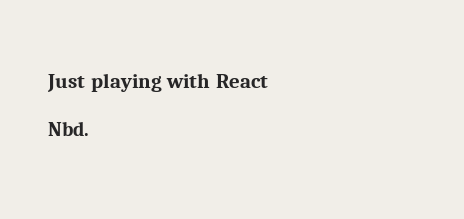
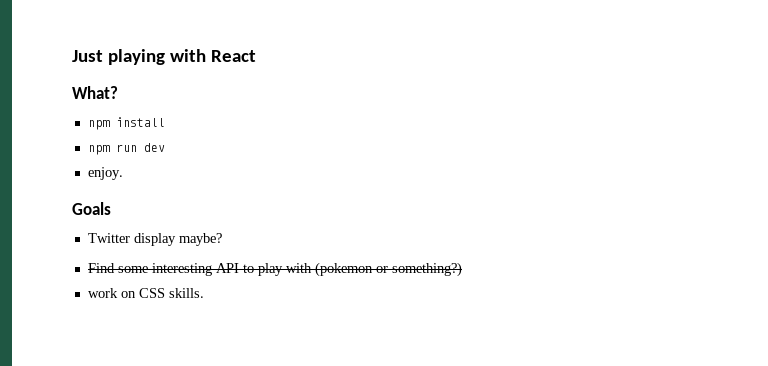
- Nbd.
+ What?
+ npm install
+ npm run dev
+ enjoy.
+ Goals
+ Twitter display maybe?
+ Find some interesting API to play with (pokemon or something?)
+ work on CSS skills.

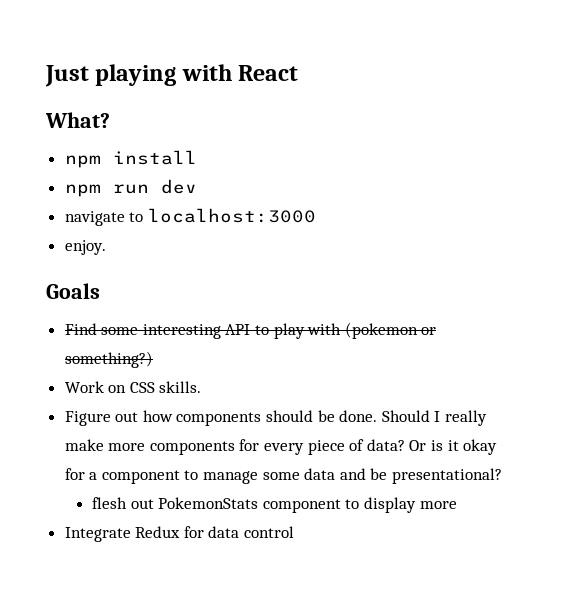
+ navigate to localhost:3000
- Twitter display maybe?
- work on CSS skills.
+ Work on CSS skills.
+ Figure out how components should be done. Should I really make more components for every piece of data? Or is it okay for a component to manage some data and be presentational?
+ flesh out PokemonStats component to display more
+ Integrate Redux for data control

